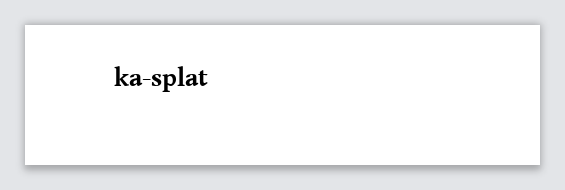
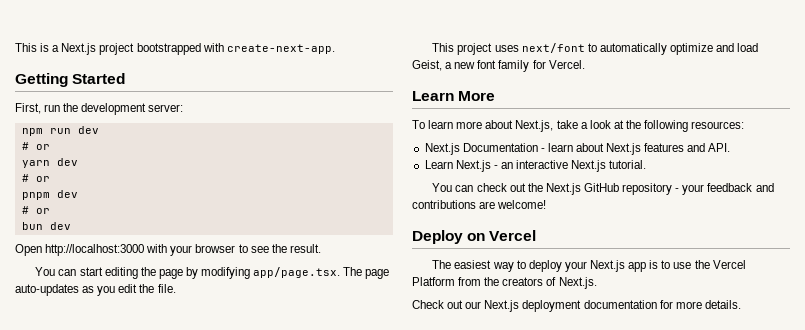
- ka-splat
+ This is a Next.js project bootstrapped with create-next-app.
+ Getting Started
+ First, run the development server:
+ npm run dev
+ # or
+ yarn dev
+ # or
+ pnpm dev
+ # or
+ bun dev
+ Open http://localhost:3000 with your browser to see the result.
+ You can start editing the page by modifying app/page.tsx. The page auto-updates as you edit the file.
+ This project uses next/font to automatically optimize and load Geist, a new font family for Vercel.
+ Learn More
+ To learn more about Next.js, take a look at the following resources:
+ Next.js Documentation - learn about Next.js features and API.
+ Learn Next.js - an interactive Next.js tutorial.
+ You can check out the Next.js GitHub repository - your feedback and contributions are welcome!
+ Deploy on Vercel
+ The easiest way to deploy your Next.js app is to use the Vercel Platform from the creators of Next.js.
+ Check out our Next.js deployment documentation for more details.

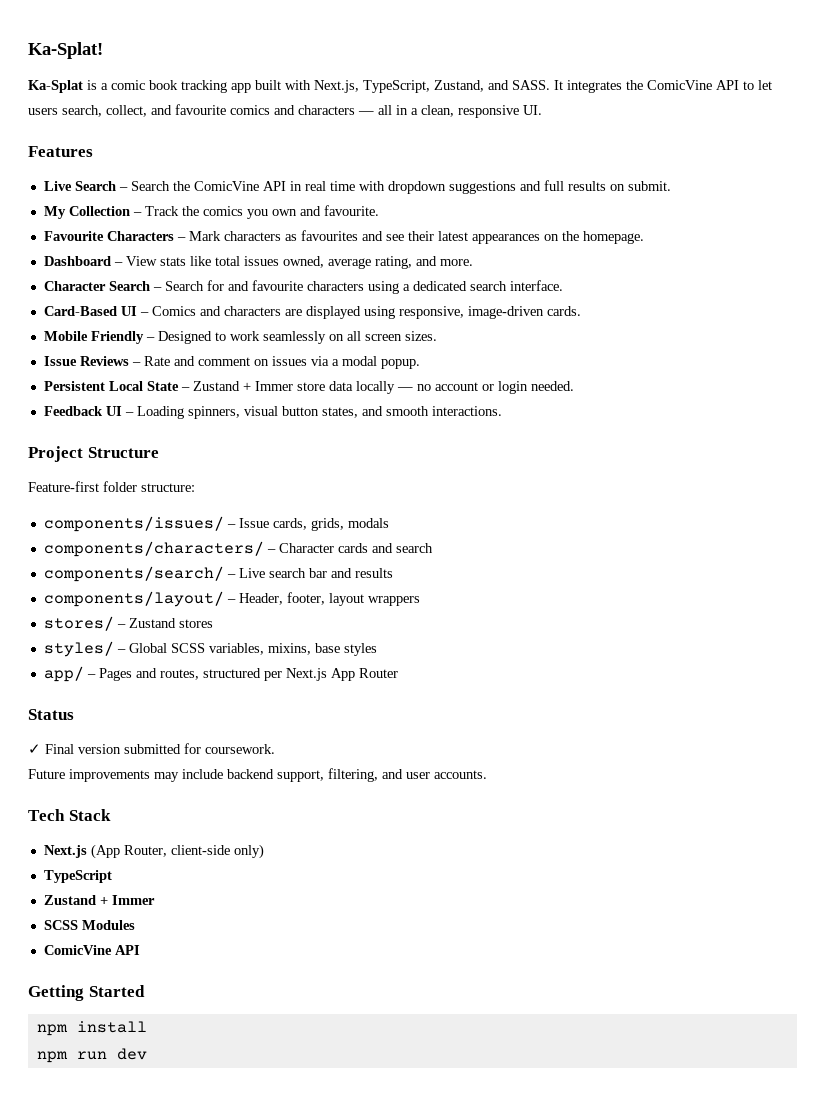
- This is a Next.js project bootstrapped with create-next-app.
+ Ka-Splat!
+ Ka-Splat is a comic book tracking app built with Next.js, TypeScript, Zustand, and SASS. It integrates the ComicVine API to let users search, collect, and favourite comics and characters — all in a clean, responsive UI.
+ Features
+ Live Search – Search the ComicVine API in real time with dropdown suggestions and full results on submit.
+ My Collection – Track the comics you own and favourite.
+ Favourite Characters – Mark characters as favourites and see their latest appearances on the homepage.
+ Dashboard – View stats like total issues owned, average rating, and more.
+ Character Search – Search for and favourite characters using a dedicated search interface.
+ Card-Based UI – Comics and characters are displayed using responsive, image-driven cards.
+ Mobile Friendly – Designed to work seamlessly on all screen sizes.
+ Issue Reviews – Rate and comment on issues via a modal popup.
+ Persistent Local State – Zustand + Immer store data locally — no account or login needed.
+ Feedback UI – Loading spinners, visual button states, and smooth interactions.
+ Project Structure
+ Feature-first folder structure:
+ components/issues/ – Issue cards, grids, modals
+ components/characters/ – Character cards and search
+ components/search/ – Live search bar and results
+ components/layout/ – Header, footer, layout wrappers
+ stores/ – Zustand stores
+ styles/ – Global SCSS variables, mixins, base styles
+ app/ – Pages and routes, structured per Next.js App Router
+ Status
+ ✓ Final version submitted for coursework.
+ Future improvements may include backend support, filtering, and user accounts.
+ Tech Stack
+ Next.js (App Router, client-side only)
+ TypeScript
+ Zustand + Immer
+ SCSS Modules
+ ComicVine API
  Getting Started
- First, run the development server:
+ npm install
  npm run dev
- # or
- yarn dev
- # or
- pnpm dev
- # or
- bun dev
- Open http://localhost:3000 with your browser to see the result.
- You can start editing the page by modifying app/page.tsx. The page auto-updates as you edit the file.
- This project uses next/font to automatically optimize and load Geist, a new font family for Vercel.
- Learn More
- To learn more about Next.js, take a look at the following resources:
- Next.js Documentation - learn about Next.js features and API.
- Learn Next.js - an interactive Next.js tutorial.
- You can check out the Next.js GitHub repository - your feedback and contributions are welcome!
- Deploy on Vercel
- The easiest way to deploy your Next.js app is to use the Vercel Platform from the creators of Next.js.
- Check out our Next.js deployment documentation for more details.

